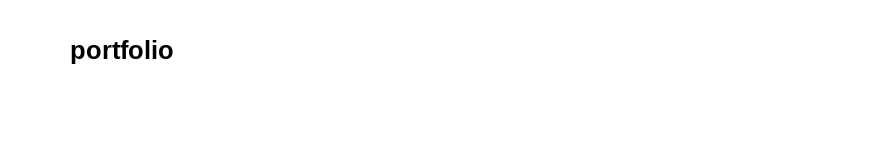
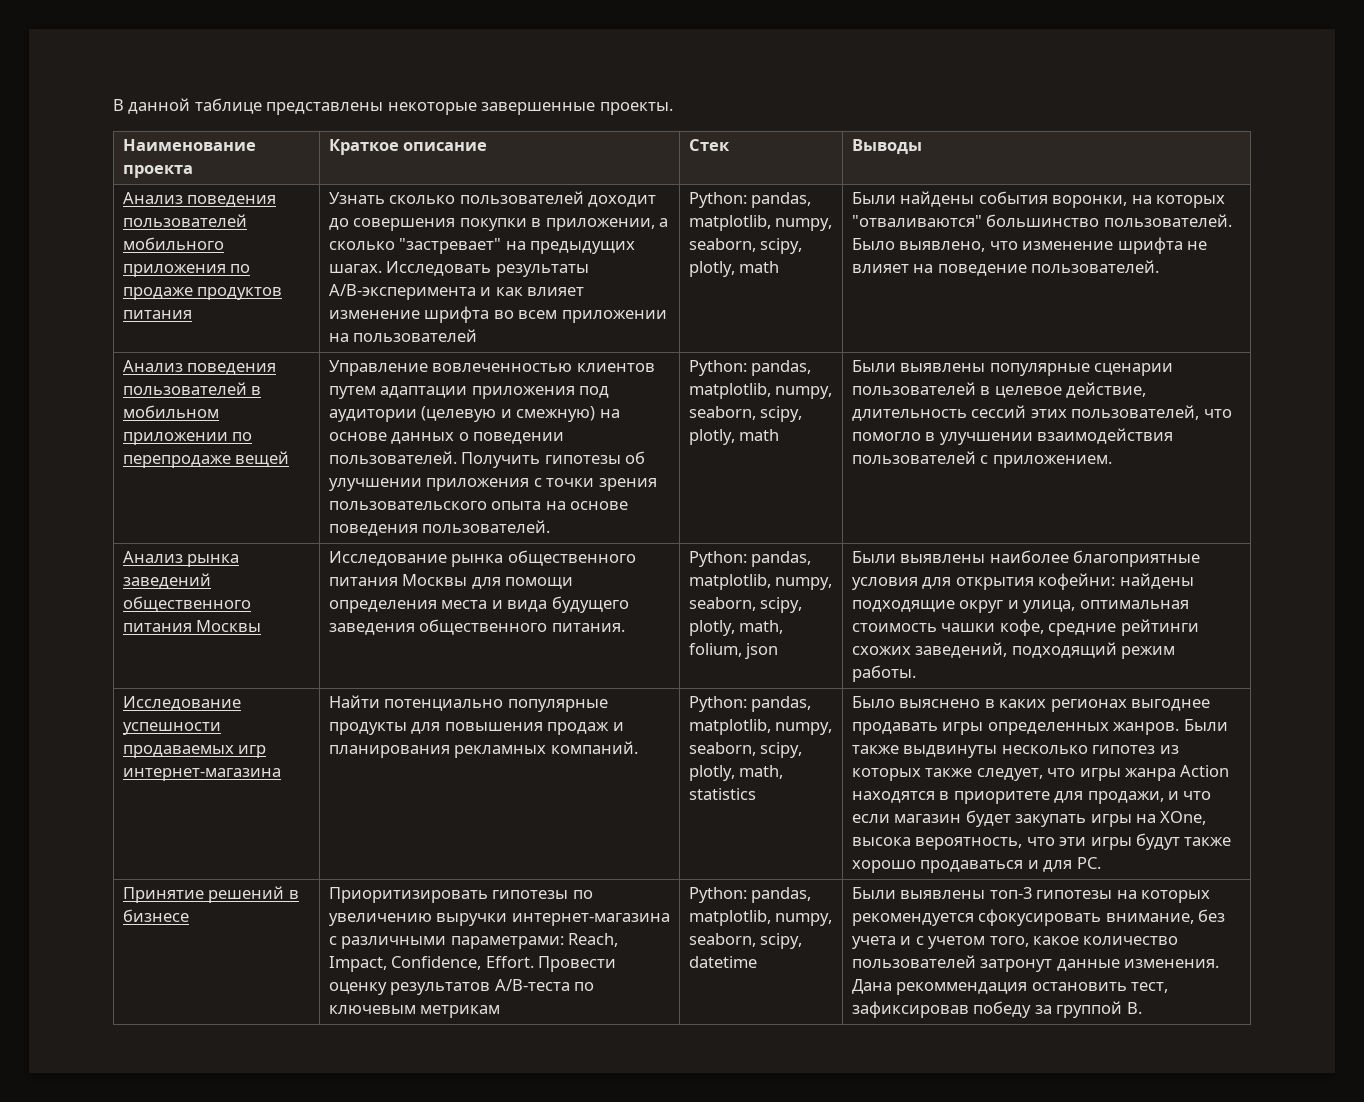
- portfolio
+ В данной таблице представлены некоторые завершенные проекты.
+ Наименование проекта | Краткое описание | Стек | Выводы
+ Анализ поведения пользователей мобильного приложения по продаже продуктов питания | Узнать сколько пользователей доходит до совершения покупки в приложении, а сколько "застревает" на предыдущих шагах. Исследовать результаты А/В-эксперимента и как влияет изменение шрифта во всем приложении на пользователей | Python: pandas, matplotlib, numpy, seaborn, scipy, plotly, math | Были найдены события воронки, на которых "отваливаются" большинство пользователей. Было выявлено, что изменение шрифта не влияет на поведение пользователей.
+ Анализ поведения пользователей в мобильном приложении по перепродаже вещей | Управление вовлеченностью клиентов путем адаптации приложения под аудитории (целевую и смежную) на основе данных о поведении пользователей. Получить гипотезы об улучшении приложения с точки зрения пользовательского опыта на основе поведения пользователей. | Python: pandas, matplotlib, numpy, seaborn, scipy, plotly, math | Были выявлены популярные сценарии пользователей в целевое действие, длительность сессий этих пользователей, что помогло в улучшении взаимодействия пользователей с приложением.
+ Анализ рынка заведений общественного питания Москвы | Исследование рынка общественного питания Москвы для помощи определения места и вида будущего заведения общественного питания. | Python: pandas, matplotlib, numpy, seaborn, scipy, plotly, math, folium, json | Были выявлены наиболее благоприятные условия для открытия кофейни: найдены подходящие округ и улица, оптимальная стоимость чашки кофе, средние рейтинги схожих заведений, подходящий режим работы.
+ Исследование успешности продаваемых игр интернет-магазина | Найти потенциально популярные продукты для повышения продаж и планирования рекламных компаний. | Python: pandas, matplotlib, numpy, seaborn, scipy, plotly, math, statistics | Было выяснено в каких регионах выгоднее продавать игры определенных жанров. Были также выдвинуты несколько гипотез из которых также следует, что игры жанра Action находятся в приоритете для продажи, и что если магазин будет закупать игры на XOne, высока вероятность, что эти игры будут также хорошо продаваться и для PC.
+ Принятие решений в бизнесе | Приоритизировать гипотезы по увеличению выручки интернет-магазина с различными параметрами: Reach, Impact, Confidence, Effort. Провести оценку результатов А/В-теста по ключевым метрикам | Python: pandas, matplotlib, numpy, seaborn, scipy, datetime | Были выявлены топ-3 гипотезы на которых рекомендуется сфокусировать внимание, без учета и с учетом того, какое количество пользователей затронут данные изменения. Дана рекоммендация остановить тест, зафиксировав победу за группой В.

